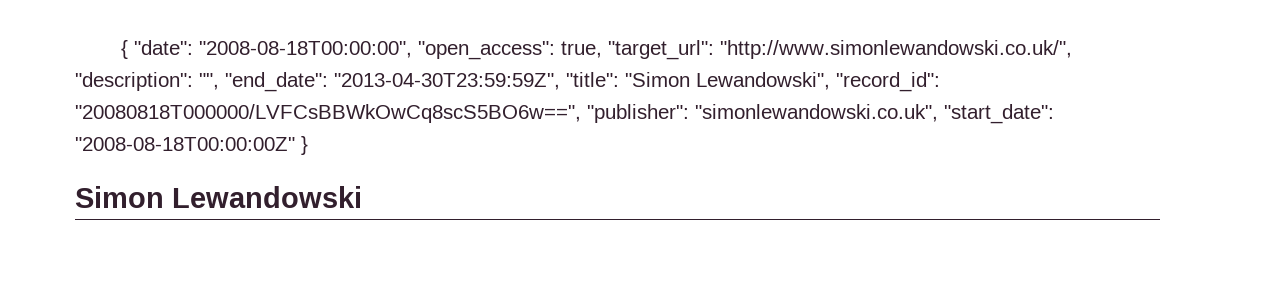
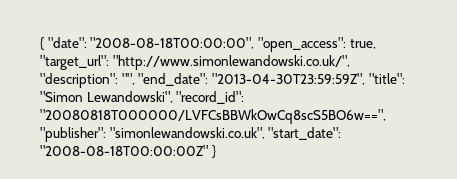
- Simon Lewandowski

